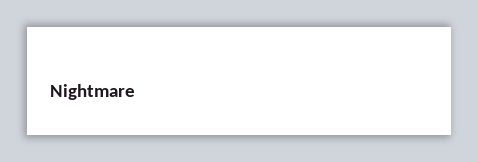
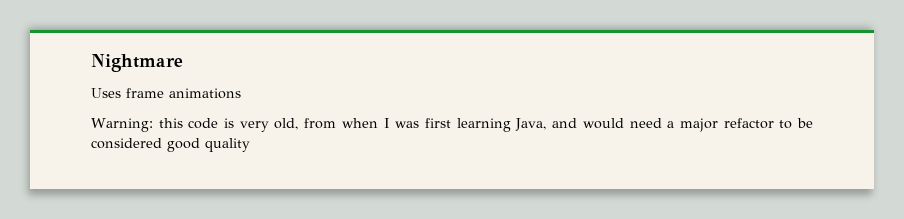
+ Uses frame animations
+ Warning: this code is very old, from when I was first learning Java, and would need a major refactor to be considered good quality

